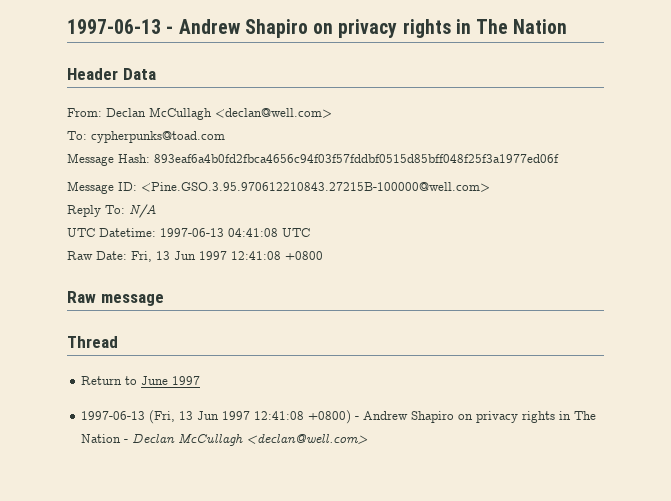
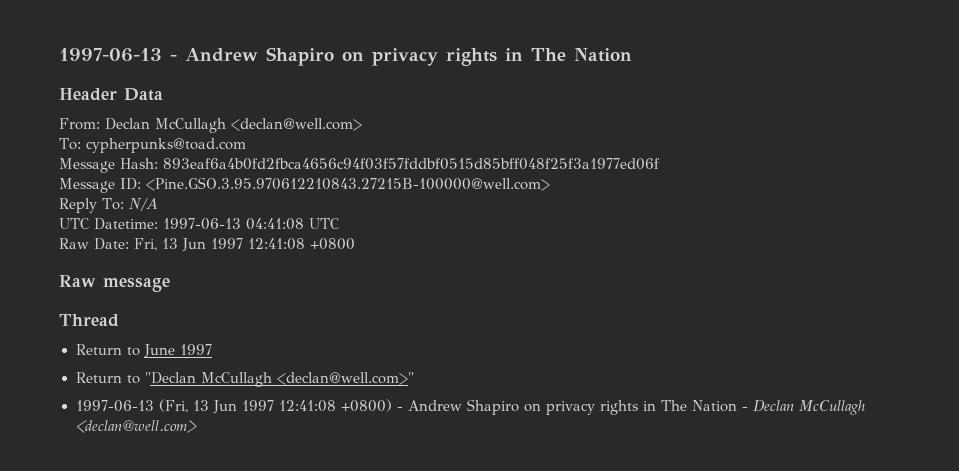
+ Return to "Declan McCullagh <declan@well.com>"

